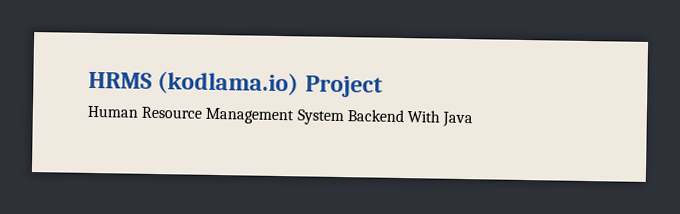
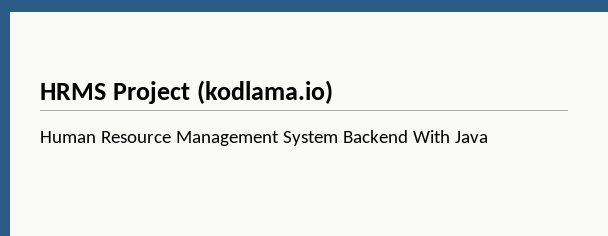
- HRMS (kodlama.io) Project
+ HRMS Project (kodlama.io)

